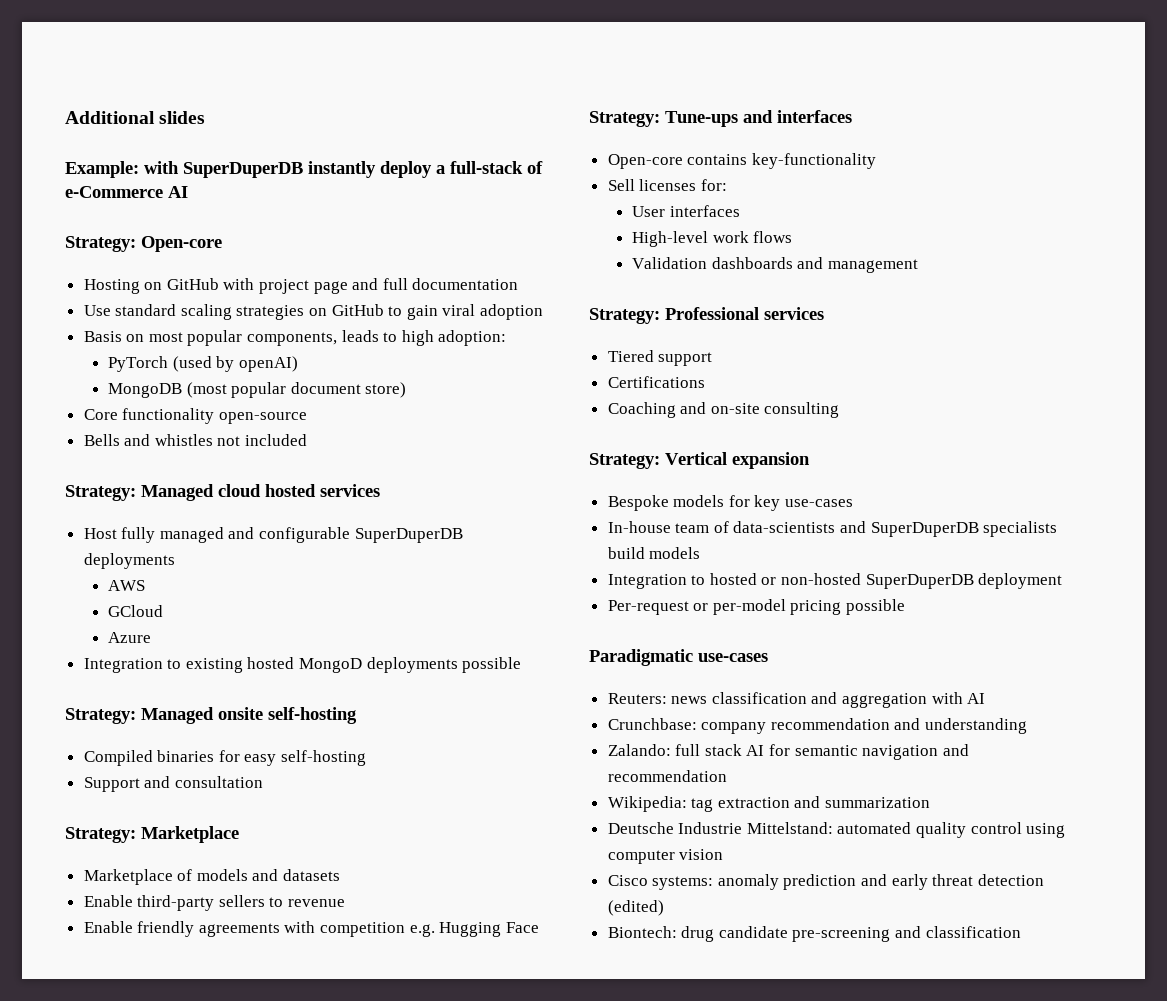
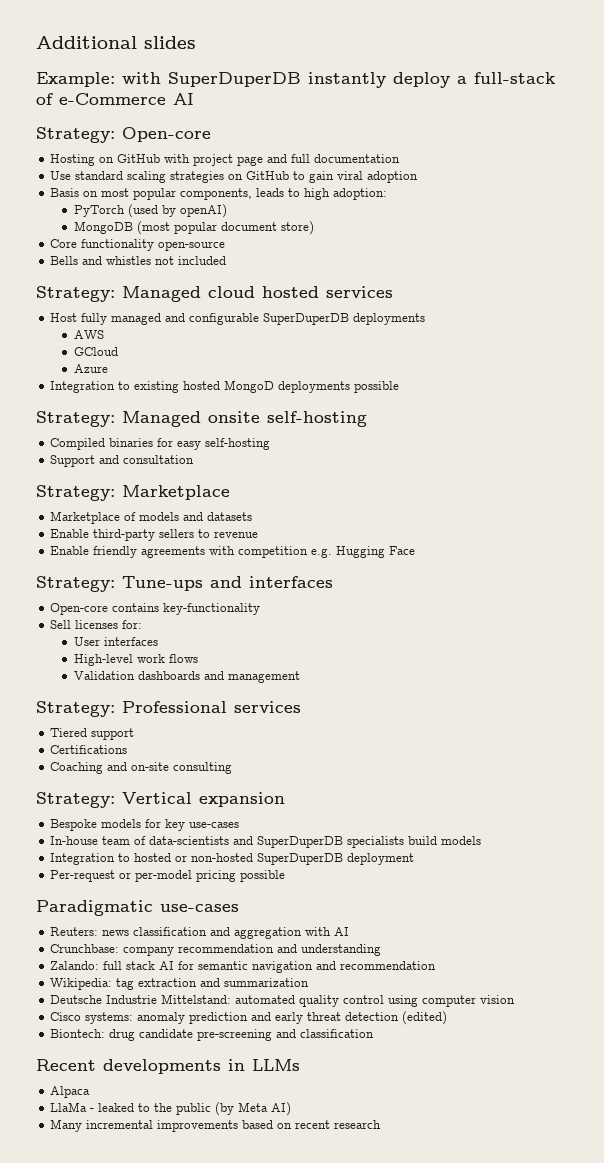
+ Recent developments in LLMs
+ Alpaca
+ LlaMa - leaked to the public (by Meta AI)
+ Many incremental improvements based on recent research

